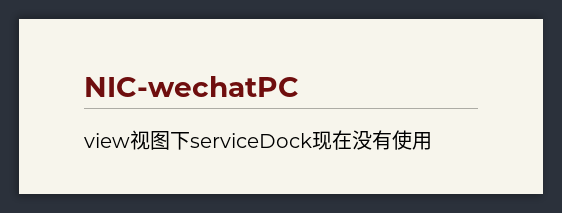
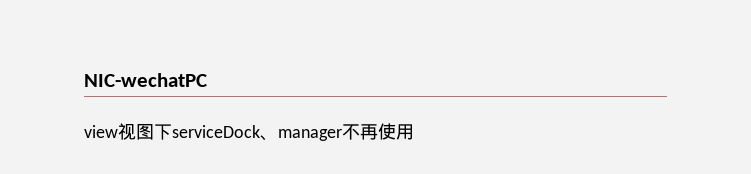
- view视图下serviceDock现在没有使用
+ view视图下serviceDock、manager不再使用

